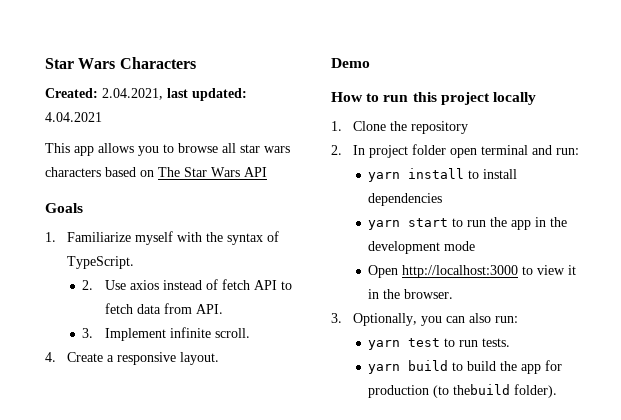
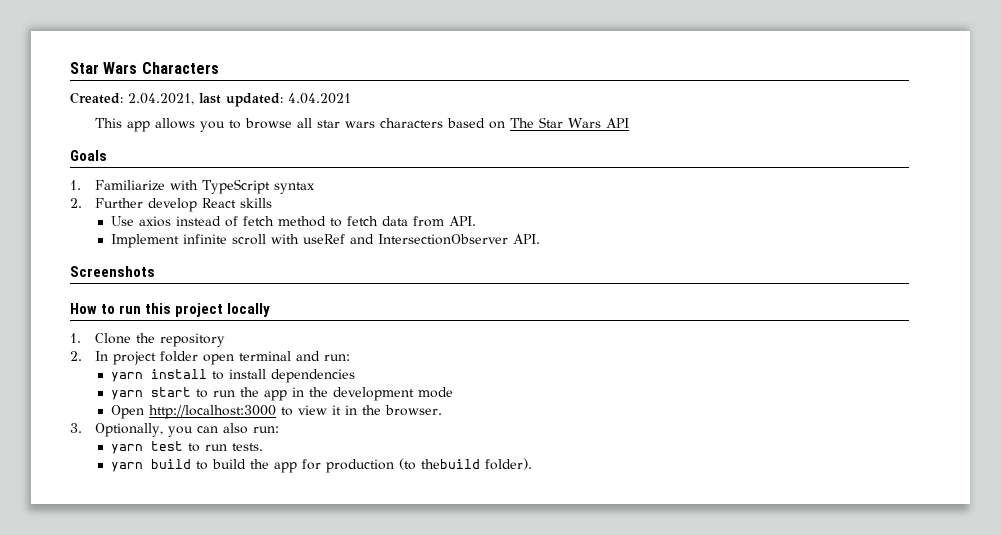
- 1. Familiarize myself with the syntax of TypeScript.
- 2. Use axios instead of fetch API to fetch data from API.
+ 1. Familiarize with TypeScript syntax
+ 2. Further develop React skills
+ Use axios instead of fetch method to fetch data from API.
- 3. Implement infinite scroll.
- 4. Create a responsive layout.
- Demo
+ Implement infinite scroll with useRef and IntersectionObserver API.
+ Screenshots

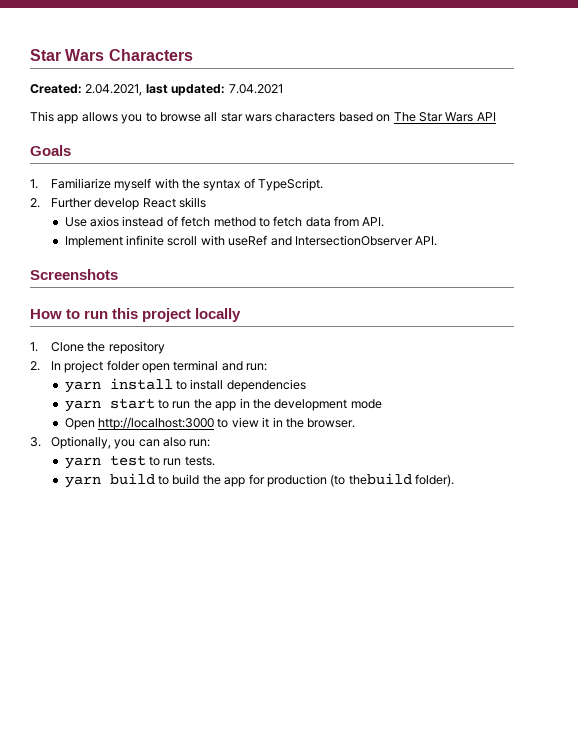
- Created: 2.04.2021, last updated: 4.04.2021
+ Created: 2.04.2021, last updated: 7.04.2021
- 1. Familiarize with TypeScript syntax
+ 1. Familiarize myself with the syntax of TypeScript.

